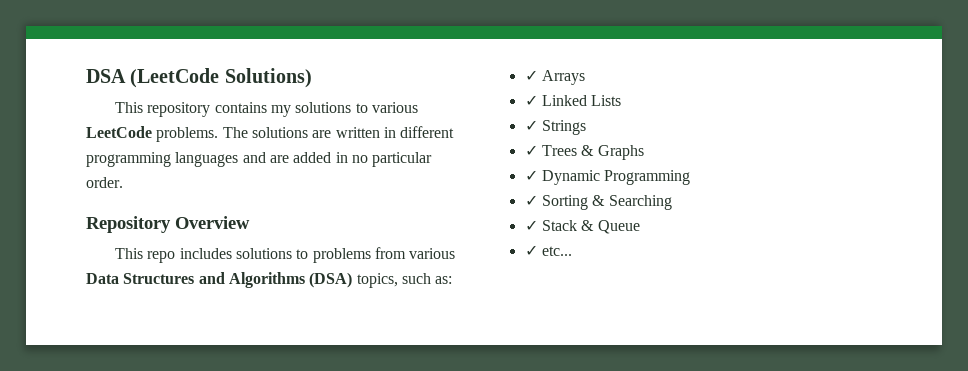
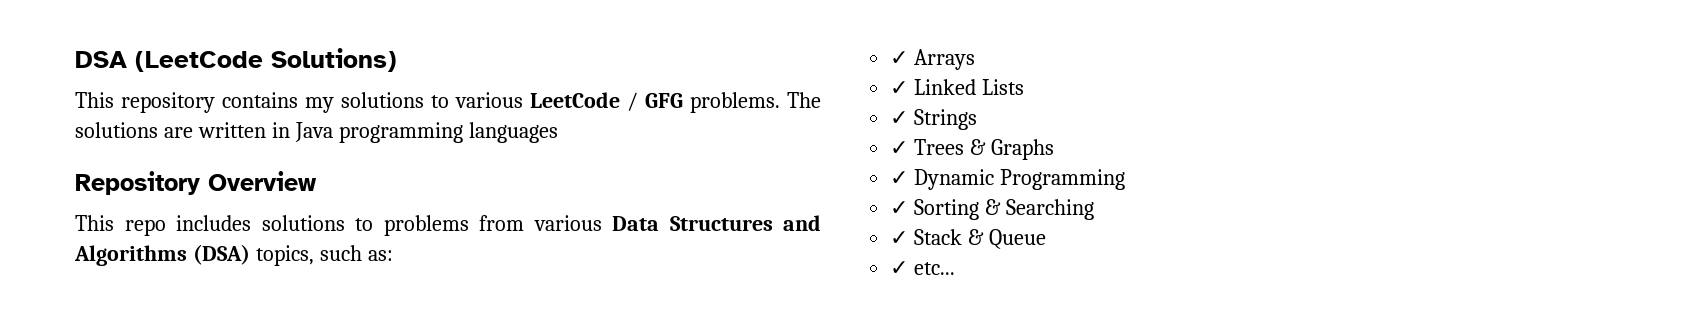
- This repository contains my solutions to various LeetCode problems.
+ This repository contains my solutions to various LeetCode / GFG problems.
- The solutions are written in different programming languages and are added in no particular order.
+ The solutions are written in Java programming languages

